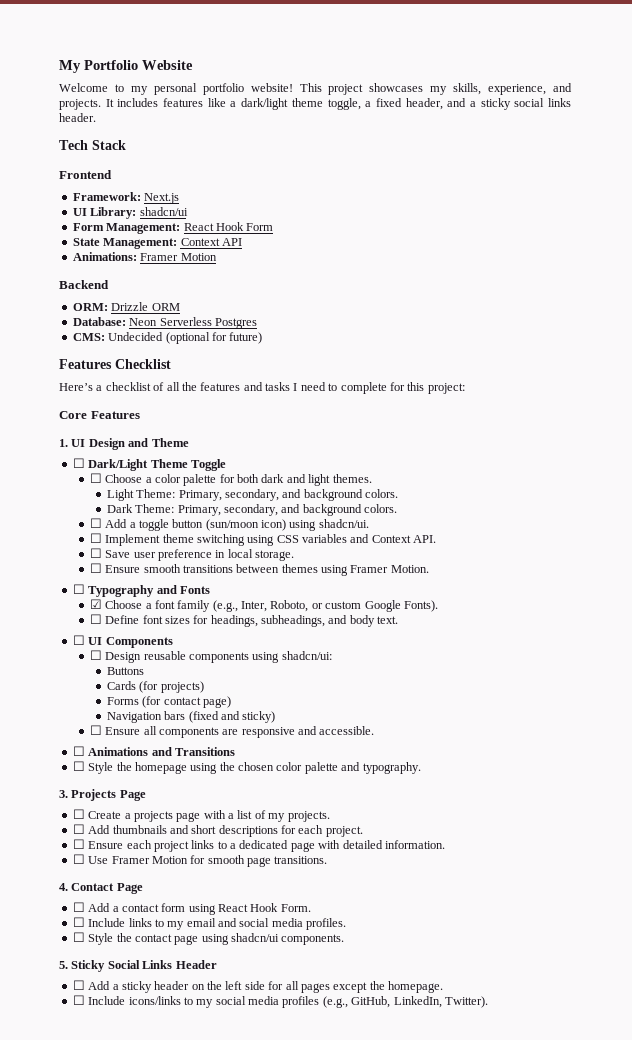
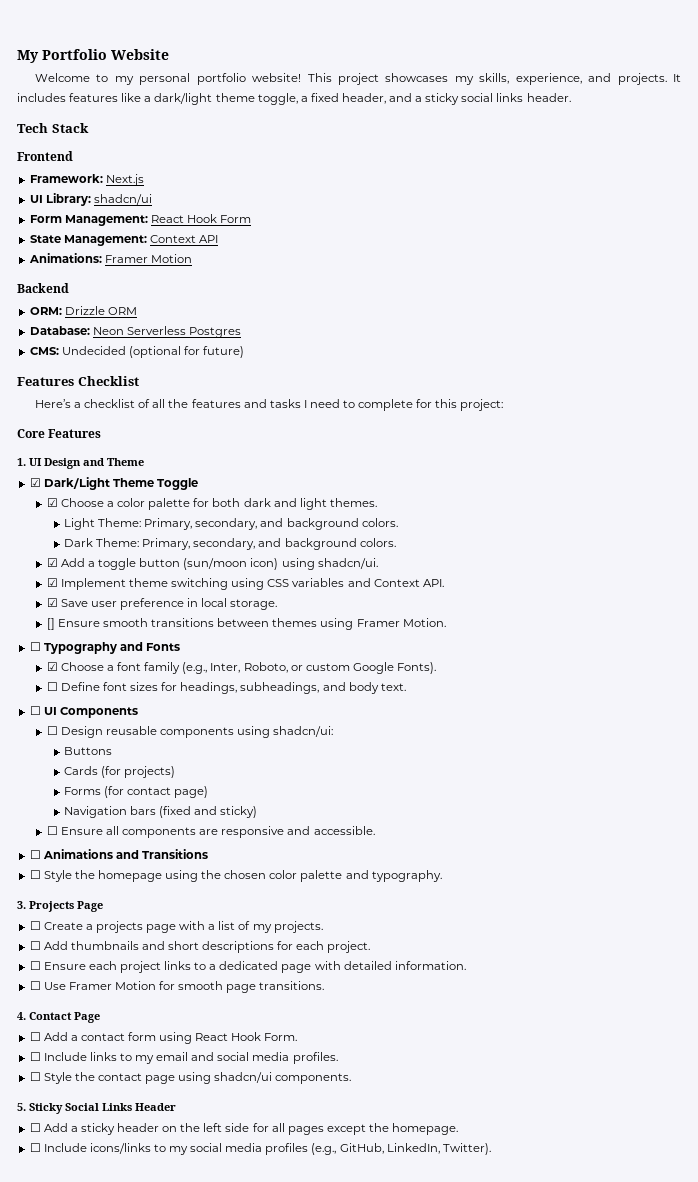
- ☐ Dark/Light Theme Toggle
+ ☑ Dark/Light Theme Toggle
- ☐ Choose a color palette for both dark and light themes.
+ ☑ Choose a color palette for both dark and light themes.
- ☐ Add a toggle button (sun/moon icon) using shadcn/ui.
+ ☑ Add a toggle button (sun/moon icon) using shadcn/ui.
- ☐ Implement theme switching using CSS variables and Context API.
+ ☑ Implement theme switching using CSS variables and Context API.
- ☐ Save user preference in local storage.
+ ☑ Save user preference in local storage.
- ☐ Ensure smooth transitions between themes using Framer Motion.
+ [] Ensure smooth transitions between themes using Framer Motion.

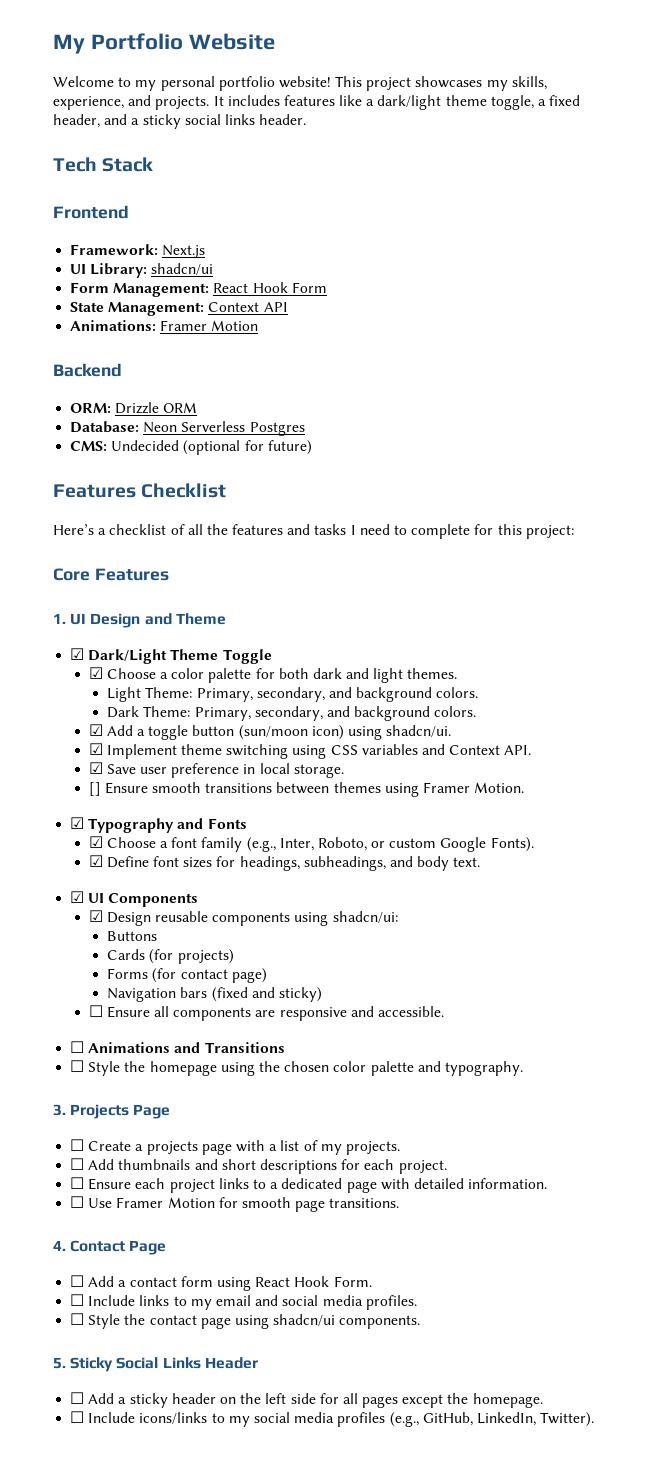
- ☐ Typography and Fonts
+ ☑ Typography and Fonts
- ☐ Define font sizes for headings, subheadings, and body text.
+ ☑ Define font sizes for headings, subheadings, and body text.
- ☐ UI Components
+ ☑ UI Components
- ☐ Design reusable components using shadcn/ui:
+ ☑ Design reusable components using shadcn/ui:

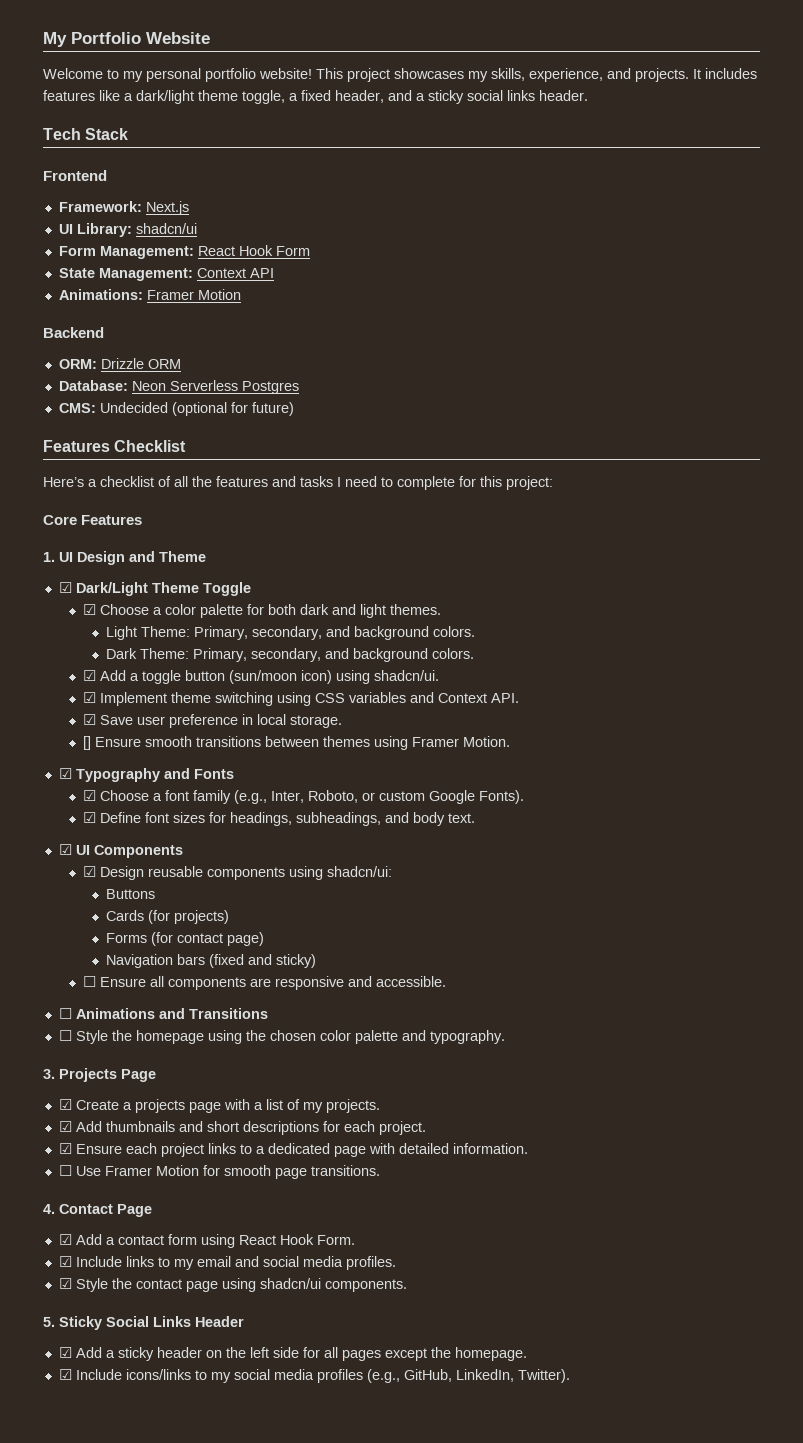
- ☐ Create a projects page with a list of my projects.
+ ☑ Create a projects page with a list of my projects.
- ☐ Add thumbnails and short descriptions for each project.
+ ☑ Add thumbnails and short descriptions for each project.
- ☐ Ensure each project links to a dedicated page with detailed information.
+ ☑ Ensure each project links to a dedicated page with detailed information.
- ☐ Add a contact form using React Hook Form.
+ ☑ Add a contact form using React Hook Form.
- ☐ Include links to my email and social media profiles.
+ ☑ Include links to my email and social media profiles.
- ☐ Style the contact page using shadcn/ui components.
+ ☑ Style the contact page using shadcn/ui components.
- ☐ Add a sticky header on the left side for all pages except the homepage.
+ ☑ Add a sticky header on the left side for all pages except the homepage.
- ☐ Include icons/links to my social media profiles (e.g., GitHub, LinkedIn, Twitter).
+ ☑ Include icons/links to my social media profiles (e.g., GitHub, LinkedIn, Twitter).

